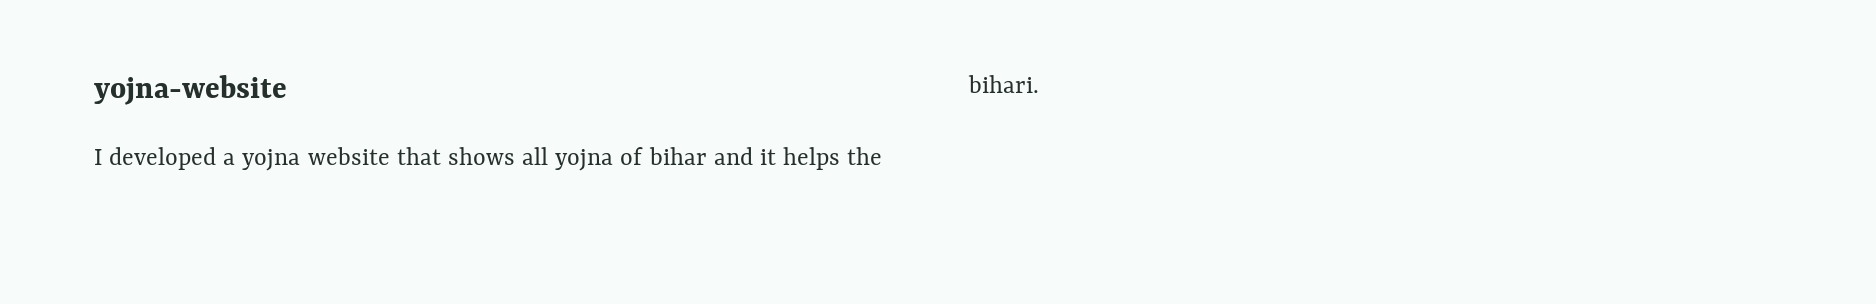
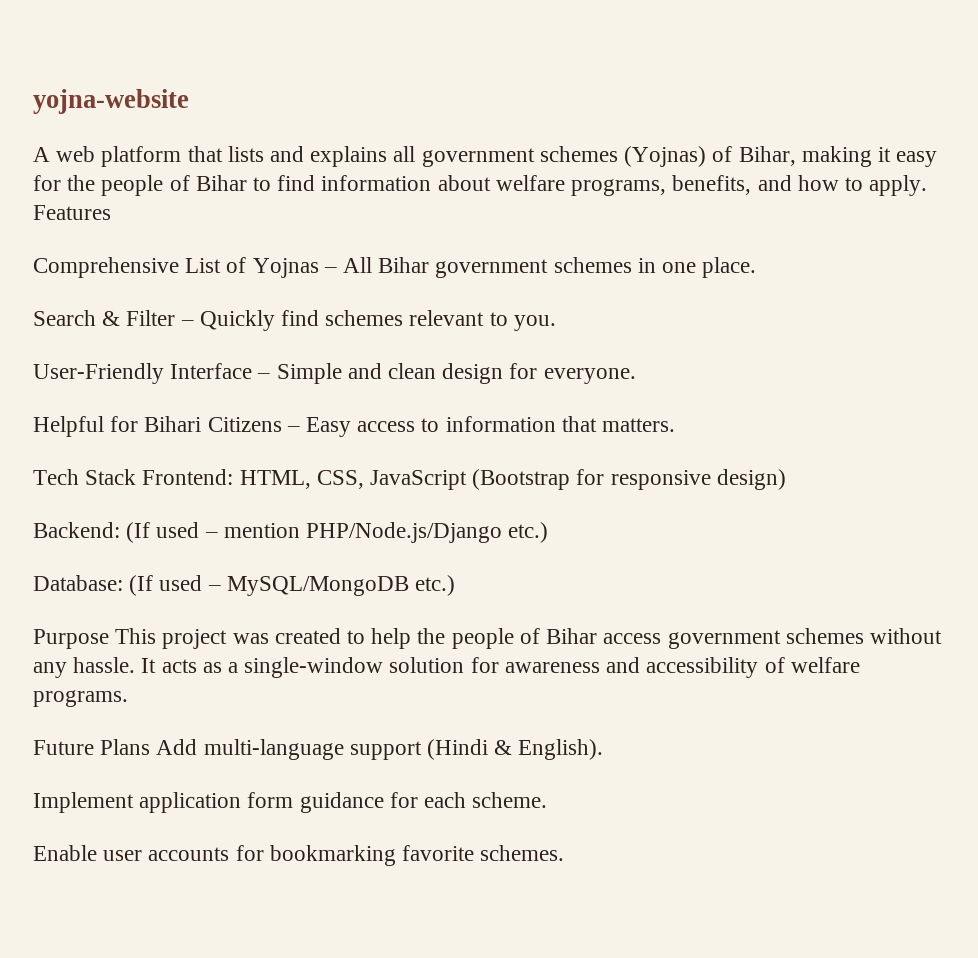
- I developed a yojna website that shows all yojna of bihar and it helps the bihari.
+ A web platform that lists and explains all government schemes (Yojnas) of Bihar, making it easy for the people of Bihar to find information about welfare programs, benefits, and how to apply. Features
+ Comprehensive List of Yojnas – All Bihar government schemes in one place.
+ Search & Filter – Quickly find schemes relevant to you.
+ User-Friendly Interface – Simple and clean design for everyone.
+ Helpful for Bihari Citizens – Easy access to information that matters.
+ Tech Stack Frontend: HTML, CSS, JavaScript (Bootstrap for responsive design)
+ Backend: (If used – mention PHP/Node.js/Django etc.)
+ Database: (If used – MySQL/MongoDB etc.)
+ Purpose This project was created to help the people of Bihar access government schemes without any hassle. It acts as a single-window solution for awareness and accessibility of welfare programs.
+ Future Plans Add multi-language support (Hindi & English).
+ Implement application form guidance for each scheme.
+ Enable user accounts for bookmarking favorite schemes.

